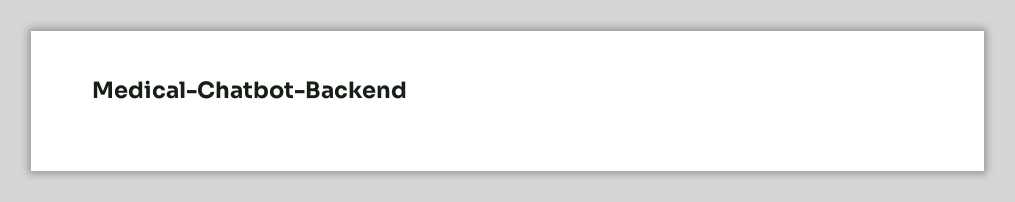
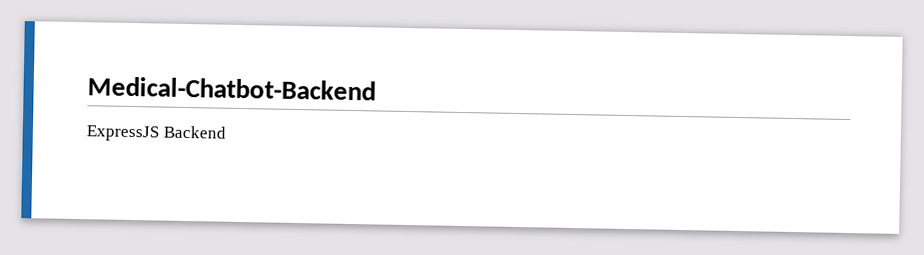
+ ExpressJS Backend

